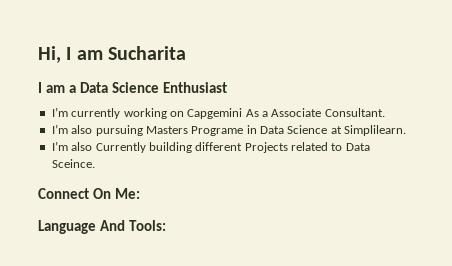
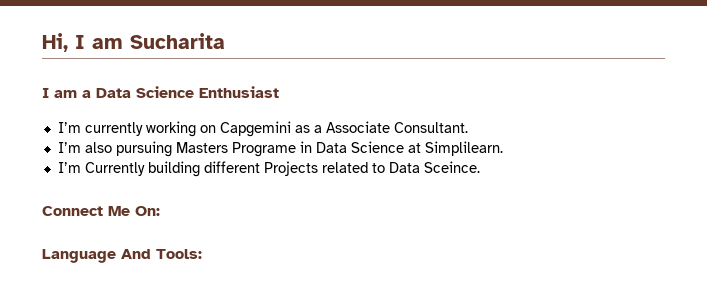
- I’m currently working on Capgemini As a Associate Consultant.
+ I’m currently working on Capgemini as a Associate Consultant.
- I’m also Currently building different Projects related to Data Sceince.
+ I’m Currently building different Projects related to Data Sceince.
- Connect On Me:
+ Connect Me On:

